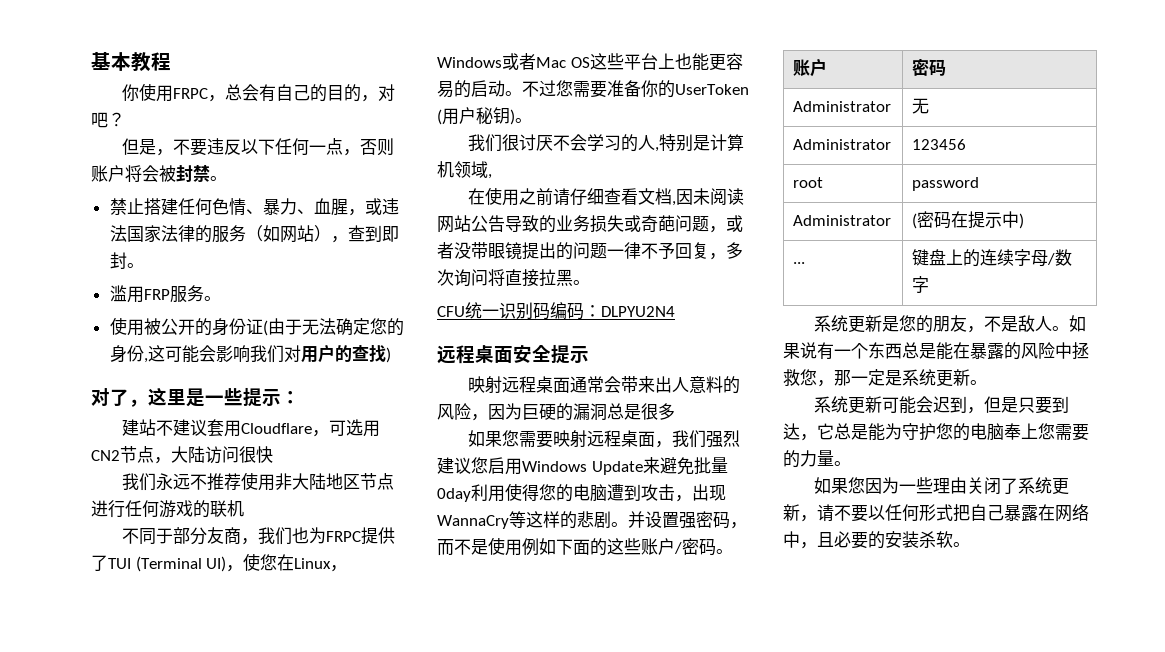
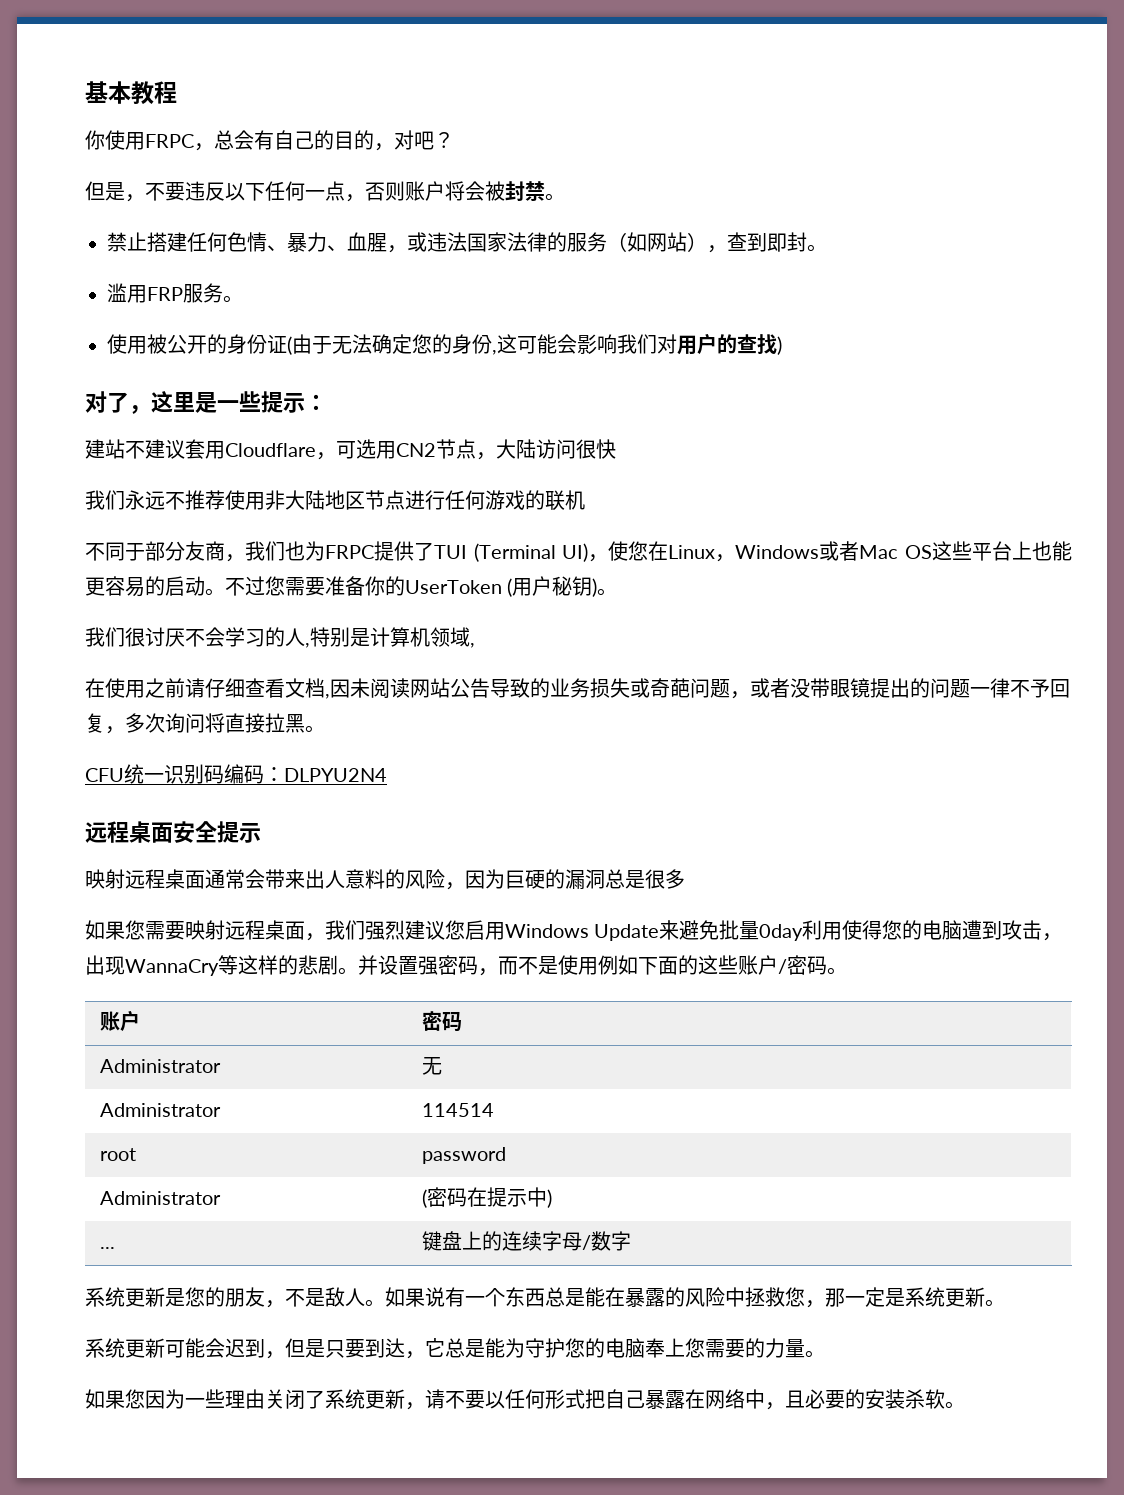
- Administrator | 123456
+ Administrator | 114514

